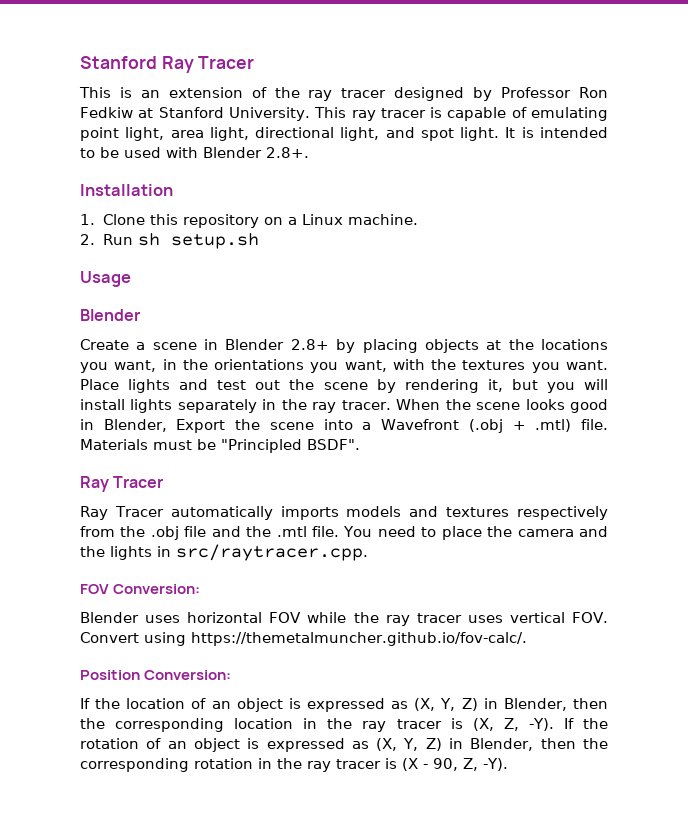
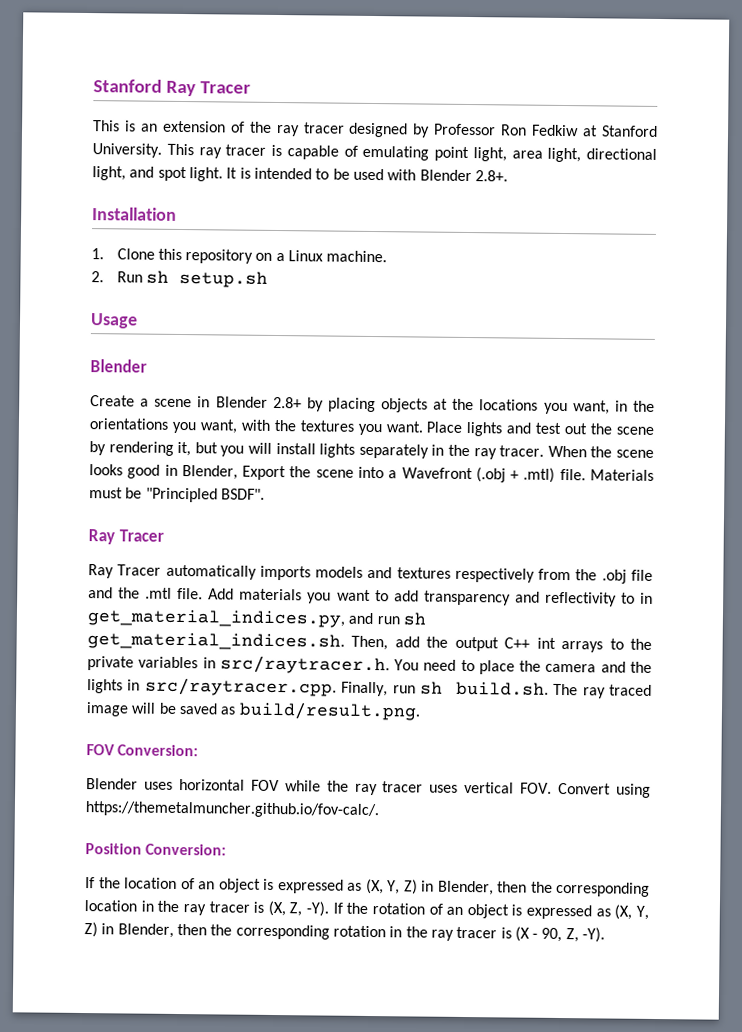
- You need to place the camera and the lights in src/raytracer.cpp.
+ Add materials you want to add transparency and reflectivity to in get_material_indices.py, and run sh get_material_indices.sh. Then, add the output C++ int arrays to the private variables in src/raytracer.h. You need to place the camera and the lights in src/raytracer.cpp. Finally, run sh build.sh. The ray traced image will be saved as build/result.png.

